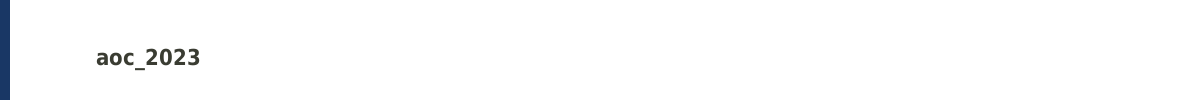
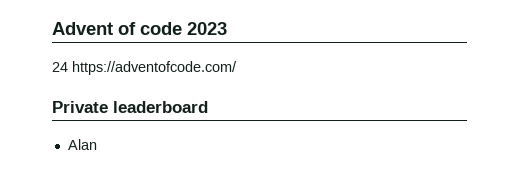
- aoc_2023
+ Advent of code 2023
+ 24 https://adventofcode.com/
+ Private leaderboard
+ Alan

